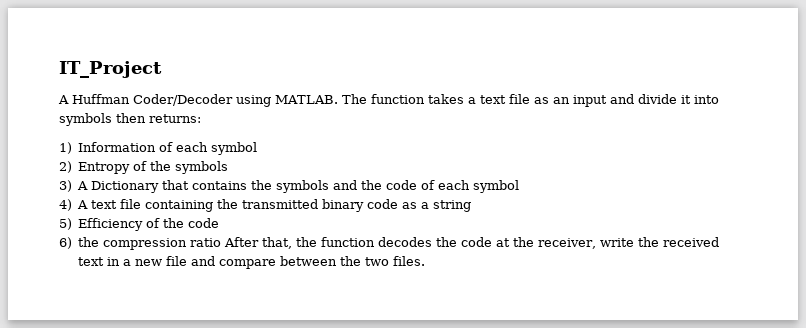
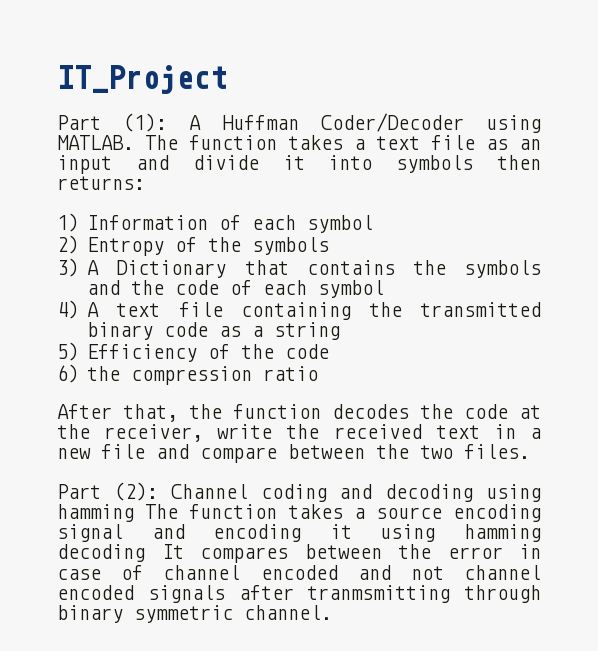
- A Huffman Coder/Decoder using MATLAB.
+ Part (1): A Huffman Coder/Decoder using MATLAB.
- 6) the compression ratio After that, the function decodes the code at the receiver, write the received text in a new file and compare between the two files.
+ 6) the compression ratio
+ After that, the function decodes the code at the receiver, write the received text in a new file and compare between the two files.
+ Part (2): Channel coding and decoding using hamming The function takes a source encoding signal and encoding it using hamming decoding It compares between the error in case of channel encoded and not channel encoded signals after tranmsmitting through binary symmetric channel.

